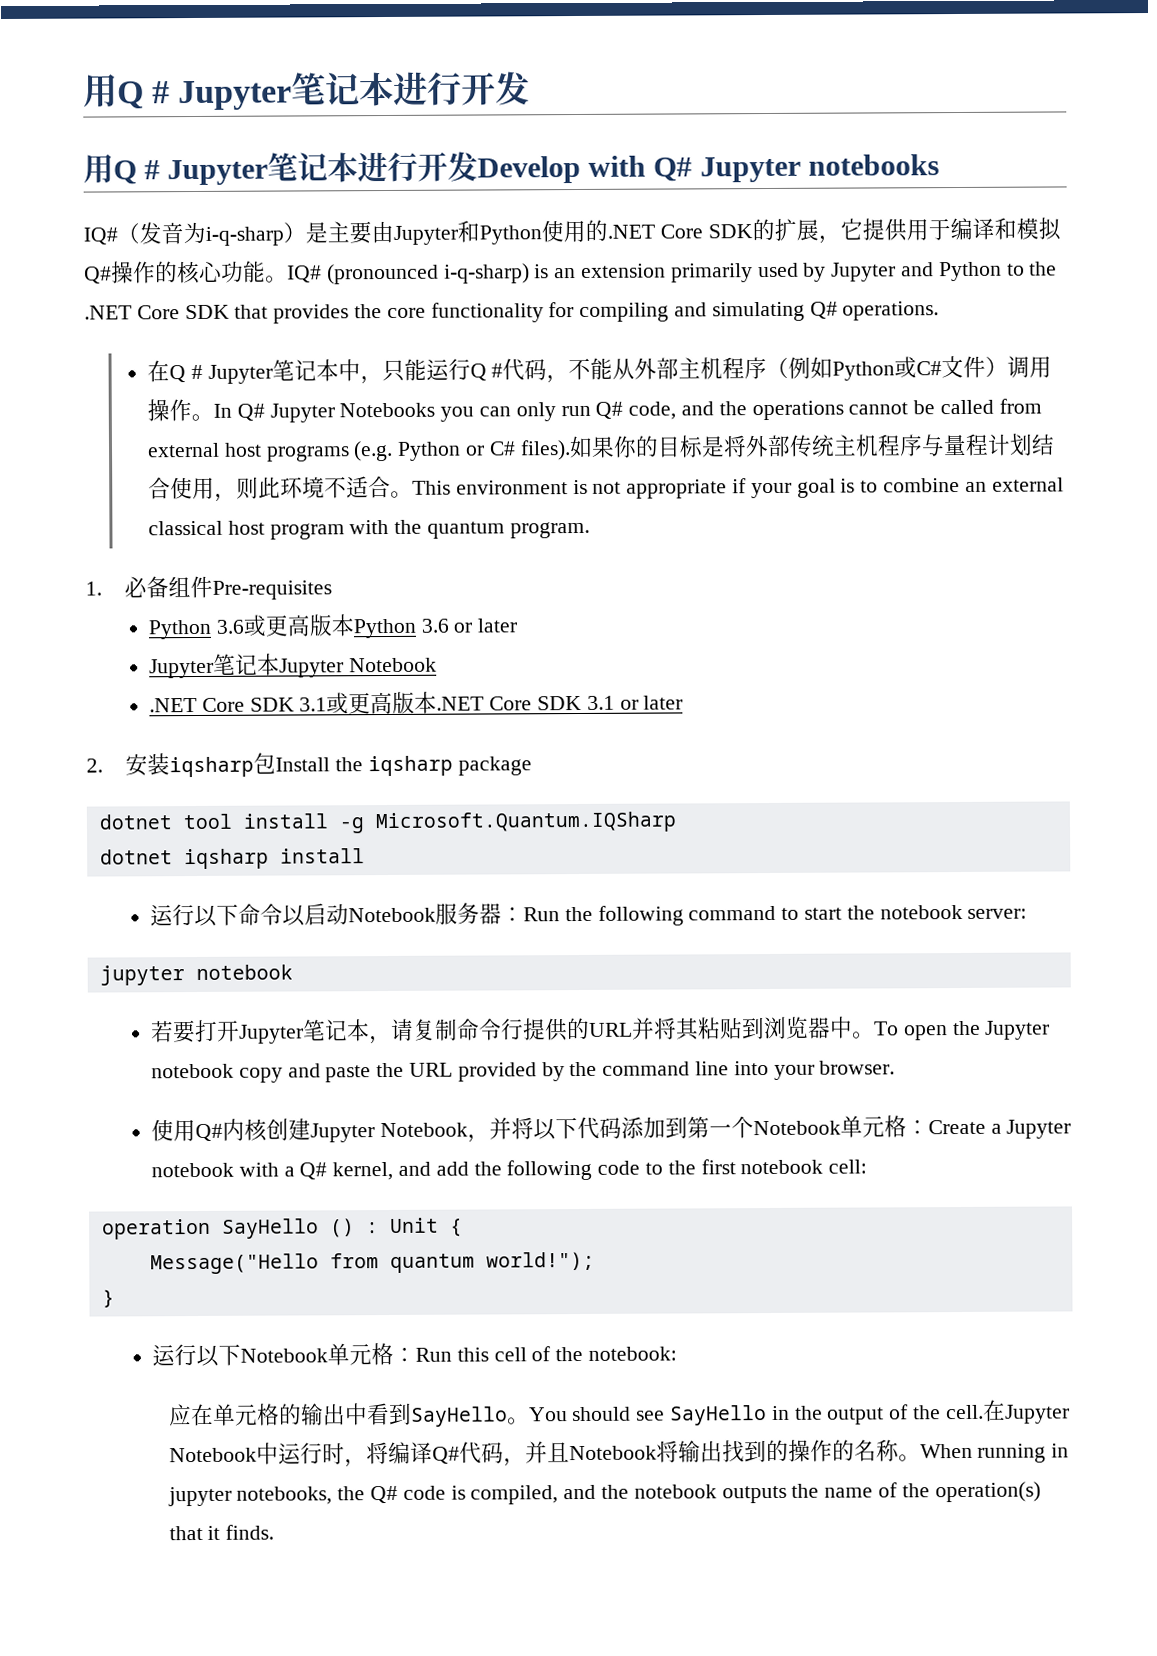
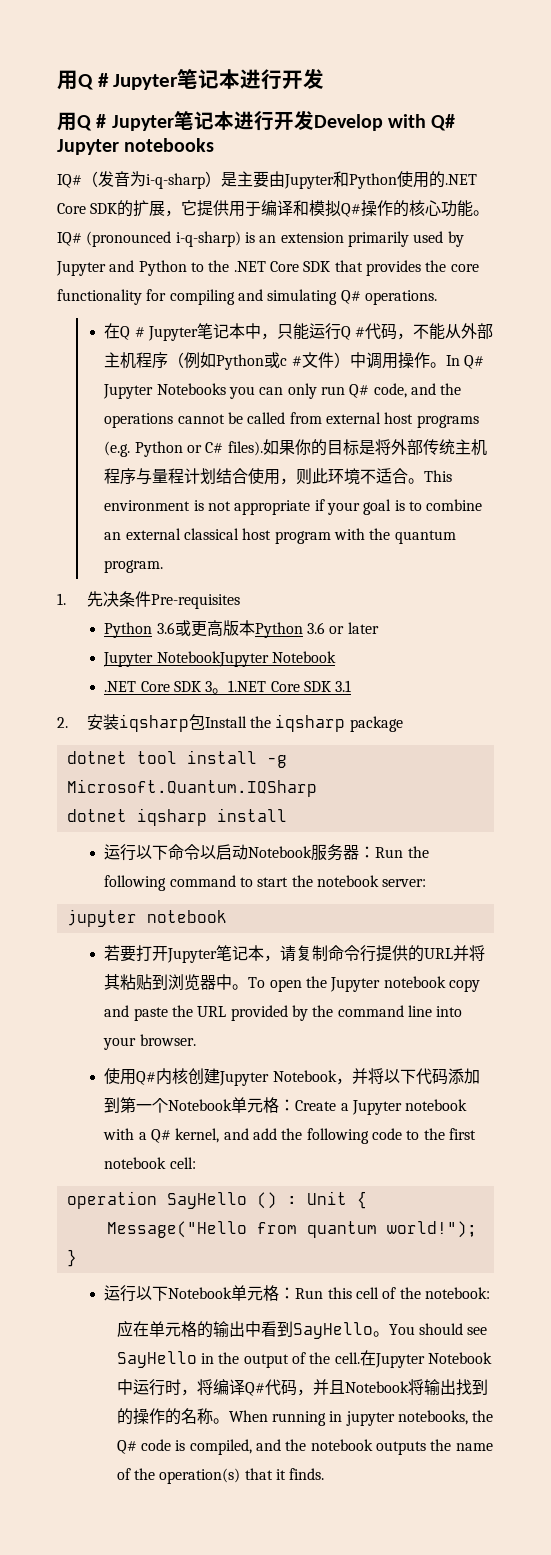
- 在Q # Jupyter笔记本中，只能运行Q #代码，不能从外部主机程序（例如Python或C#文件）调用操作。
+ 在Q # Jupyter笔记本中，只能运行Q #代码，不能从外部主机程序（例如Python或c #文件）中调用操作。
- 1.必备组件Pre-requisites
+ 1.先决条件Pre-requisites
- Jupyter笔记本Jupyter Notebook
+ Jupyter NotebookJupyter Notebook
- .NET Core SDK 3.1或更高版本.NET Core SDK 3.1 or later
+ .NET Core SDK 3。1.NET Core SDK 3.1

